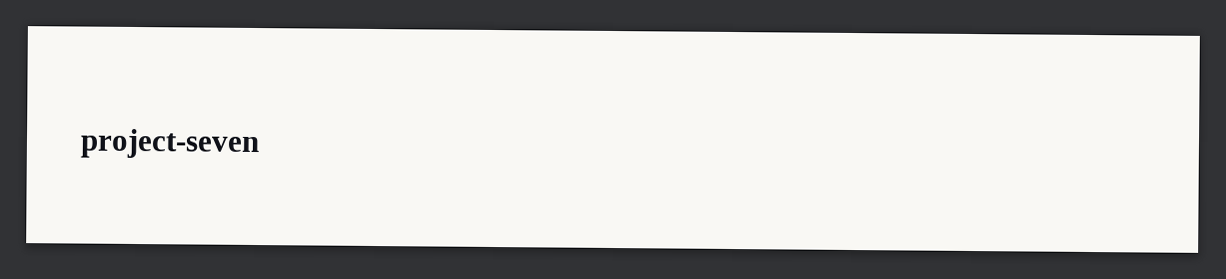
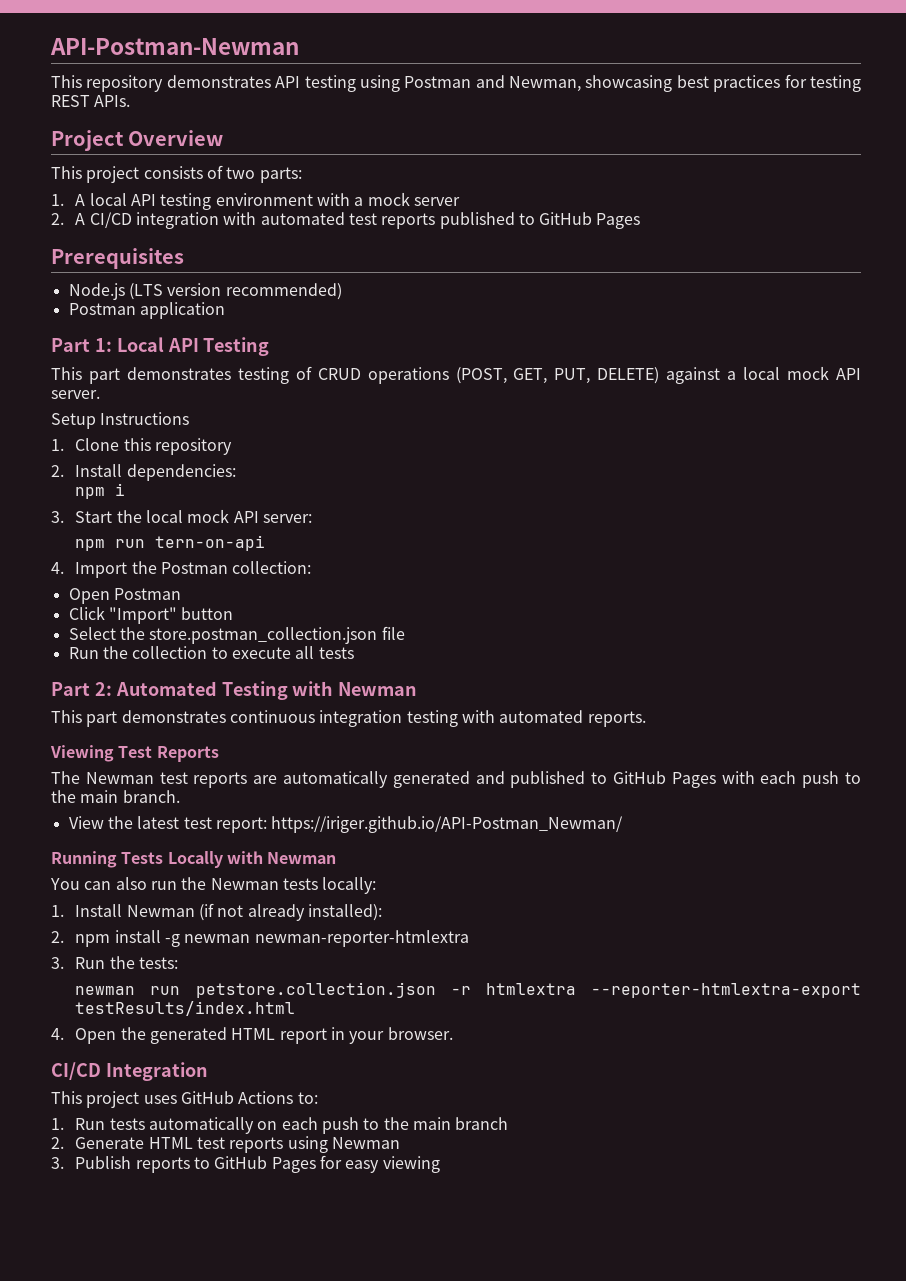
- project-seven
+ API-Postman-Newman
+ This repository demonstrates API testing using Postman and Newman, showcasing best practices for testing REST APIs.
+ Project Overview
+ This project consists of two parts:
+ 1. A local API testing environment with a mock server
+ 2. A CI/CD integration with automated test reports published to GitHub Pages
+ Prerequisites
+ Node.js (LTS version recommended)
+ Postman application
+ Part 1: Local API Testing
+ This part demonstrates testing of CRUD operations (POST, GET, PUT, DELETE) against a local mock API server.
+ Setup Instructions
+ 1. Clone this repository
+ 2. Install dependencies:
+ npm i
+ 3. Start the local mock API server:
+ npm run tern-on-api
+ 4. Import the Postman collection:
+ Open Postman
+ Click "Import" button
+ Select the store.postman_collection.json file
+ Run the collection to execute all tests
+ Part 2: Automated Testing with Newman
+ This part demonstrates continuous integration testing with automated reports.
+ Viewing Test Reports
+ The Newman test reports are automatically generated and published to GitHub Pages with each push to the main branch.
+ View the latest test report: https://iriger.github.io/API-Postman_Newman/
+ Running Tests Locally with Newman
+ You can also run the Newman tests locally:
+ 1. Install Newman (if not already installed):
+ 2. npm install -g newman newman-reporter-htmlextra
+ 3. Run the tests:
+ newman run petstore.collection.json -r htmlextra --reporter-htmlextra-export testResults/index.html
+ 4. Open the generated HTML report in your browser.
+ CI/CD Integration
+ This project uses GitHub Actions to:
+ 1. Run tests automatically on each push to the main branch
+ 2. Generate HTML test reports using Newman
+ 3. Publish reports to GitHub Pages for easy viewing

